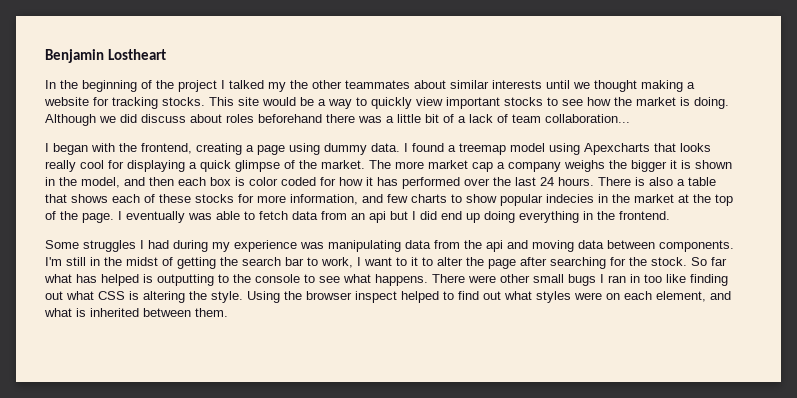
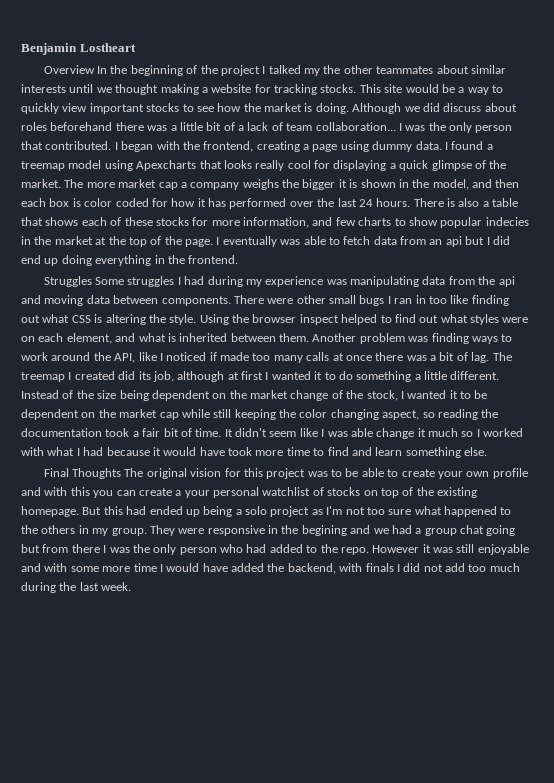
- In the beginning of the project I talked my the other teammates about similar interests until we thought making a website for tracking stocks.
+ Overview In the beginning of the project I talked my the other teammates about similar interests until we thought making a website for tracking stocks.
- Although we did discuss about roles beforehand there was a little bit of a lack of team collaboration...
- I began with the frontend, creating a page using dummy data.
+ Although we did discuss about roles beforehand there was a little bit of a lack of team collaboration... I was the only person that contributed. I began with the frontend, creating a page using dummy data.
- Some struggles I had during my experience was manipulating data from the api and moving data between components.
+ Struggles Some struggles I had during my experience was manipulating data from the api and moving data between components.
- I'm still in the midst of getting the search bar to work, I want to it to alter the page after searching for the stock. So far what has helped is outputting to the console to see what happens.
+ Another problem was finding ways to work around the API, like I noticed if made too many calls at once there was a bit of lag. The treemap I created did its job, although at first I wanted it to do something a little different. Instead of the size being dependent on the market change of the stock, I wanted it to be dependent on the market cap while still keeping the color changing aspect, so reading the documentation took a fair bit of time. It didn't seem like I was able change it much so I worked with what I had because it would have took more time to find and learn something else.
+ Final Thoughts The original vision for this project was to be able to create your own profile and with this you can create a your personal watchlist of stocks on top of the existing homepage. But this had ended up being a solo project as I'm not too sure what happened to the others in my group. They were responsive in the begining and we had a group chat going but from there I was the only person who had added to the repo. However it was still enjoyable and with some more time I would have added the backend, with finals I did not add too much during the last week.

